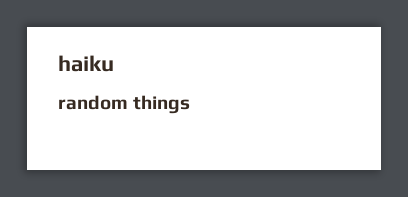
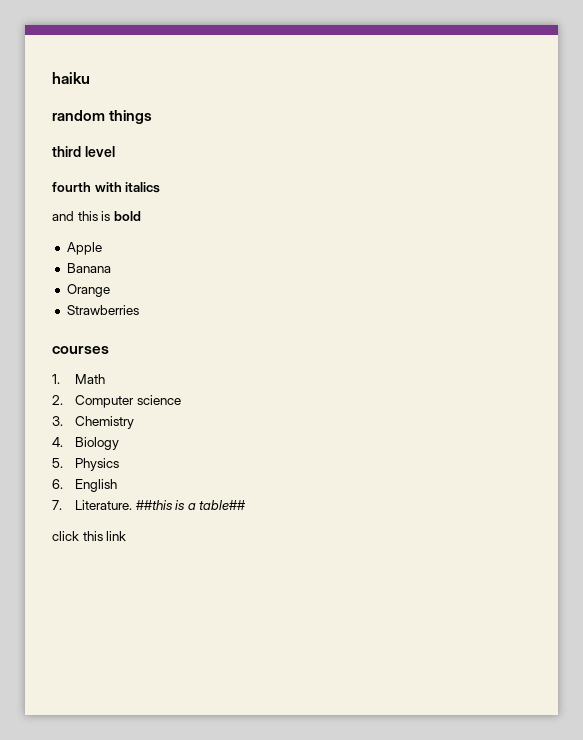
+ third level
+ fourth with italics
+ and this is bold
+ Apple
+ Banana
+ Orange
+ Strawberries
+ courses
+ 1. Math
+ 2. Computer science
+ 3. Chemistry
+ 4. Biology
+ 5. Physics
+ 6. English
+ 7. Literature. ##this is a table##
+ click this link

